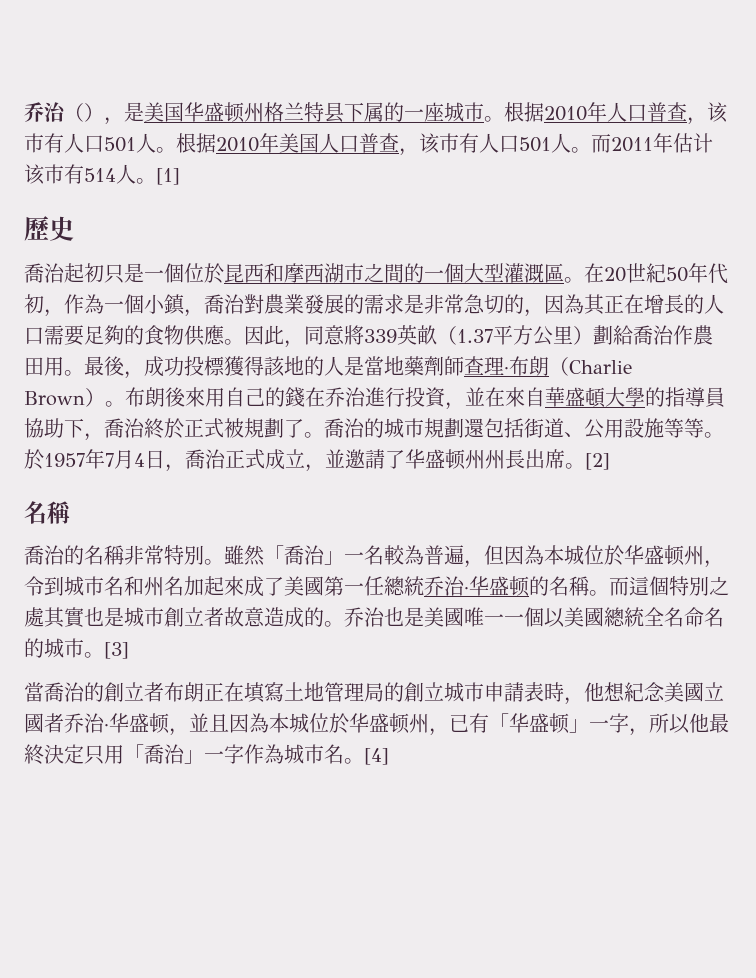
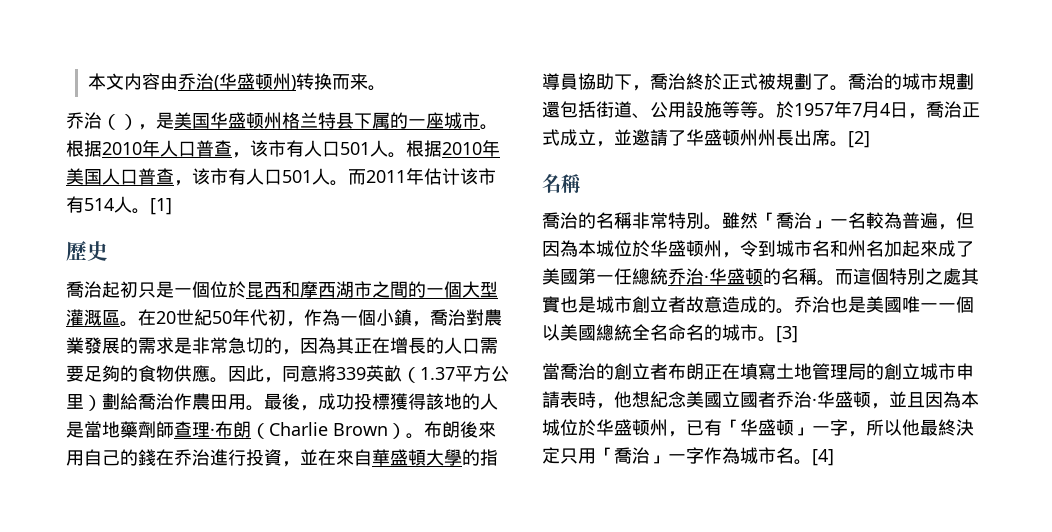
+ 本文内容由乔治(华盛顿州)转换而来。

